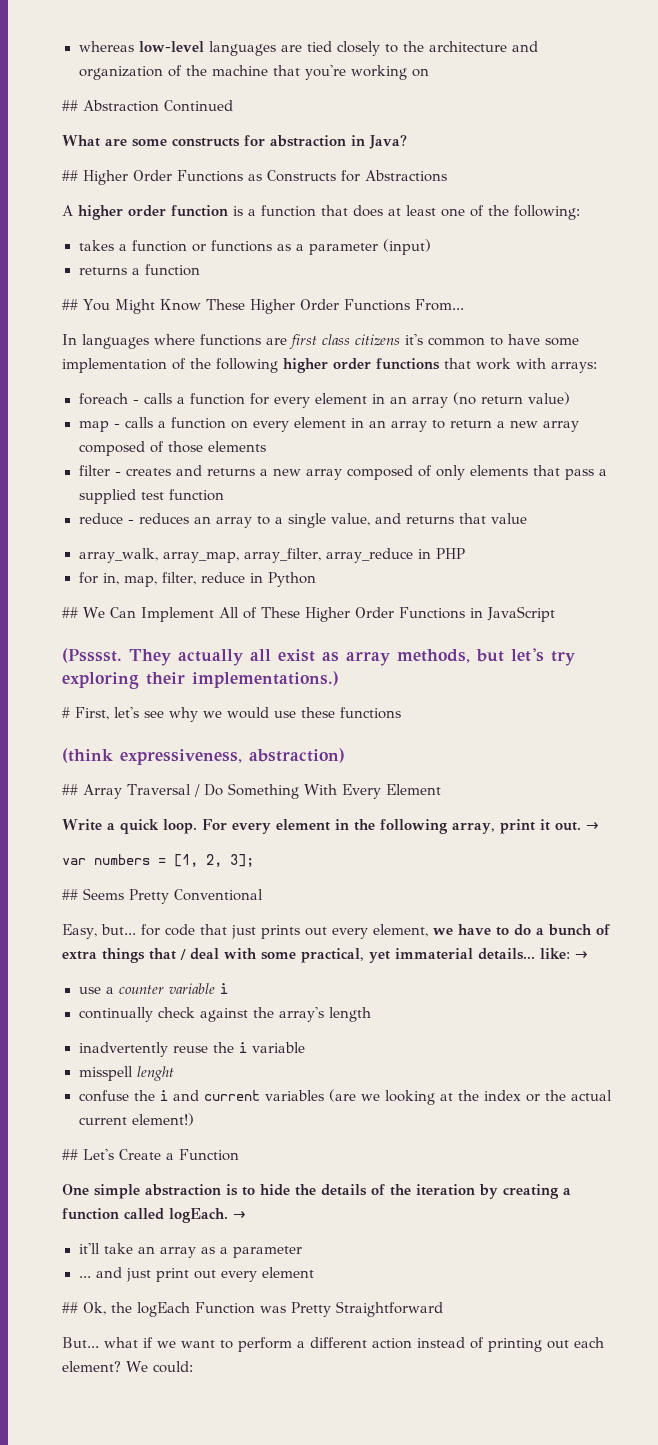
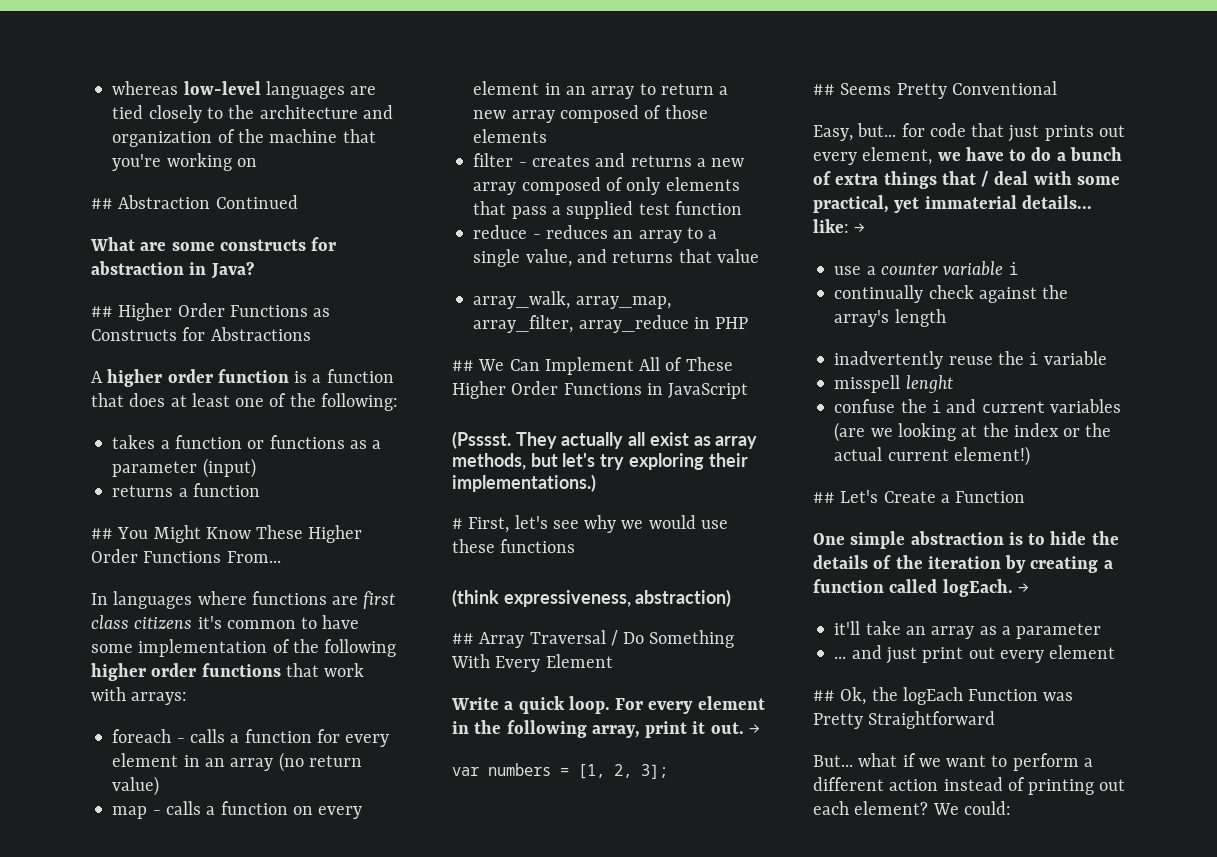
- for in, map, filter, reduce in Python

